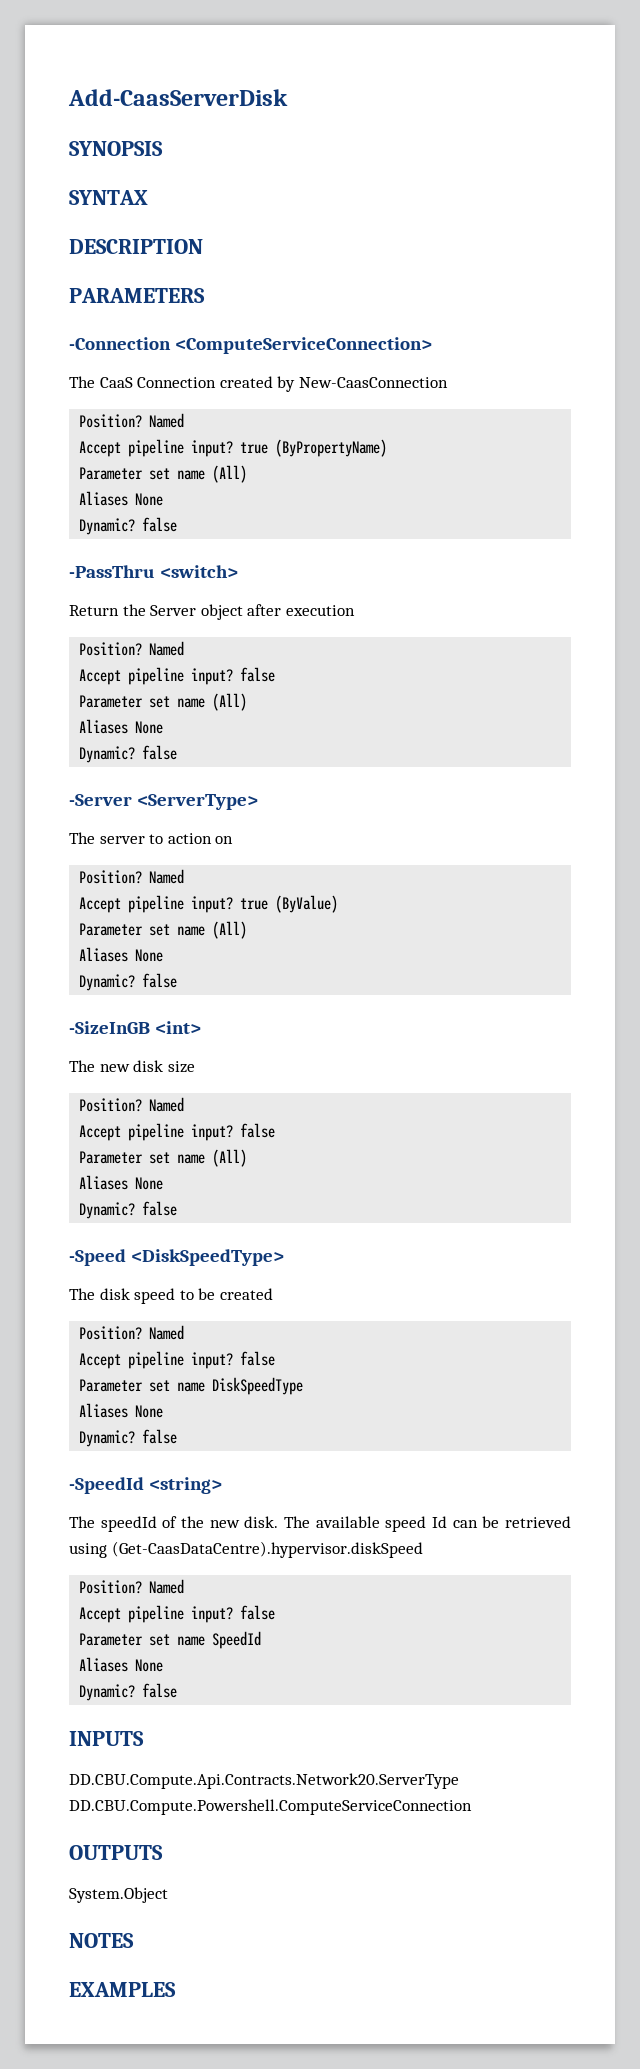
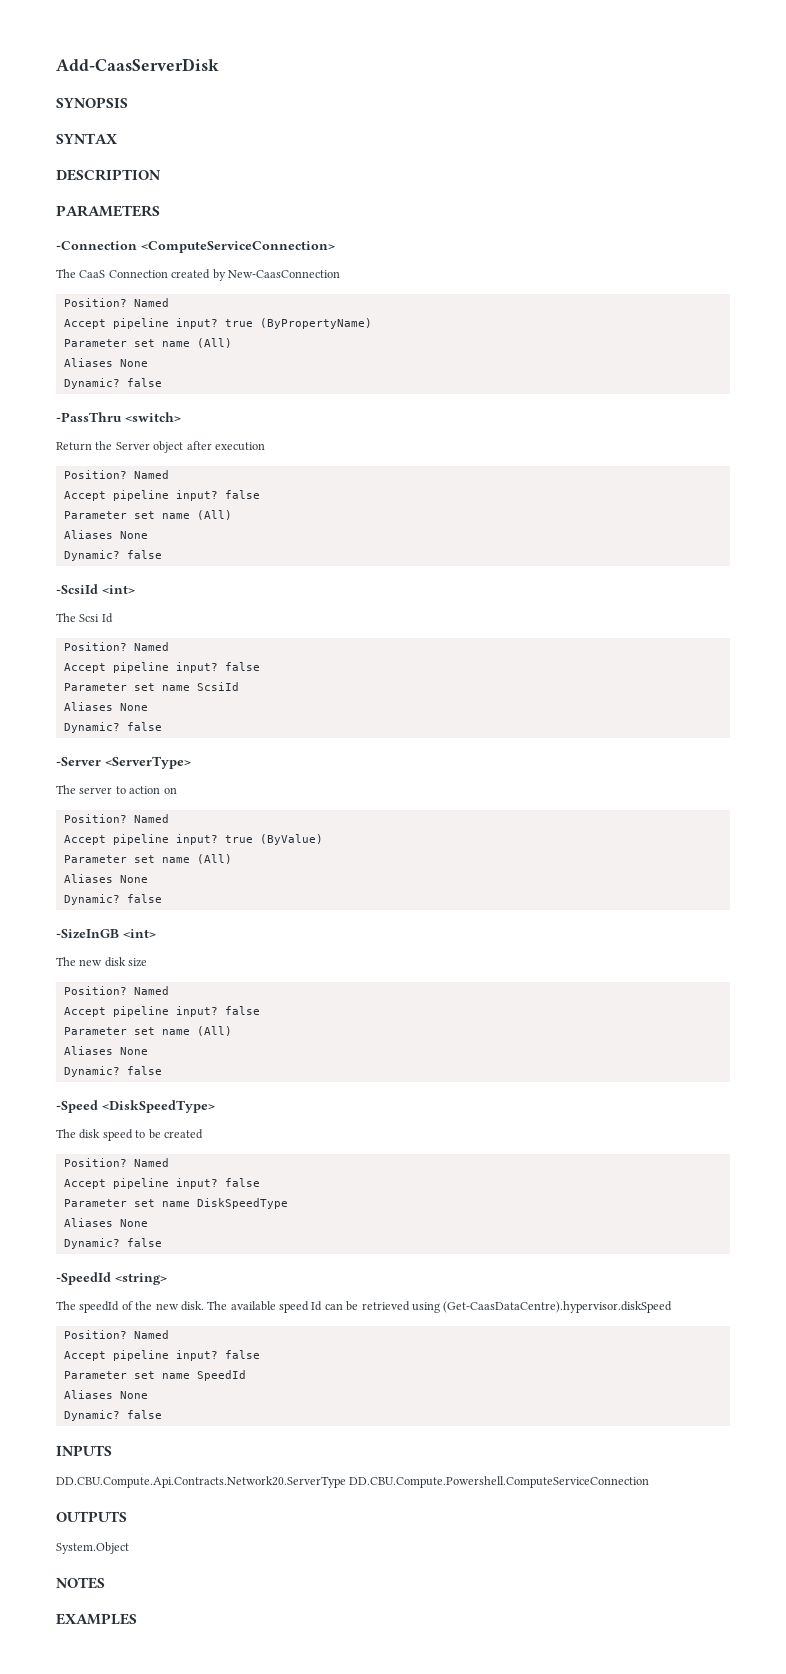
+ -ScsiId <int>
+ The Scsi Id
+ Position? Named
+ Accept pipeline input? false
+ Parameter set name ScsiId
+ Aliases None
+ Dynamic? false

